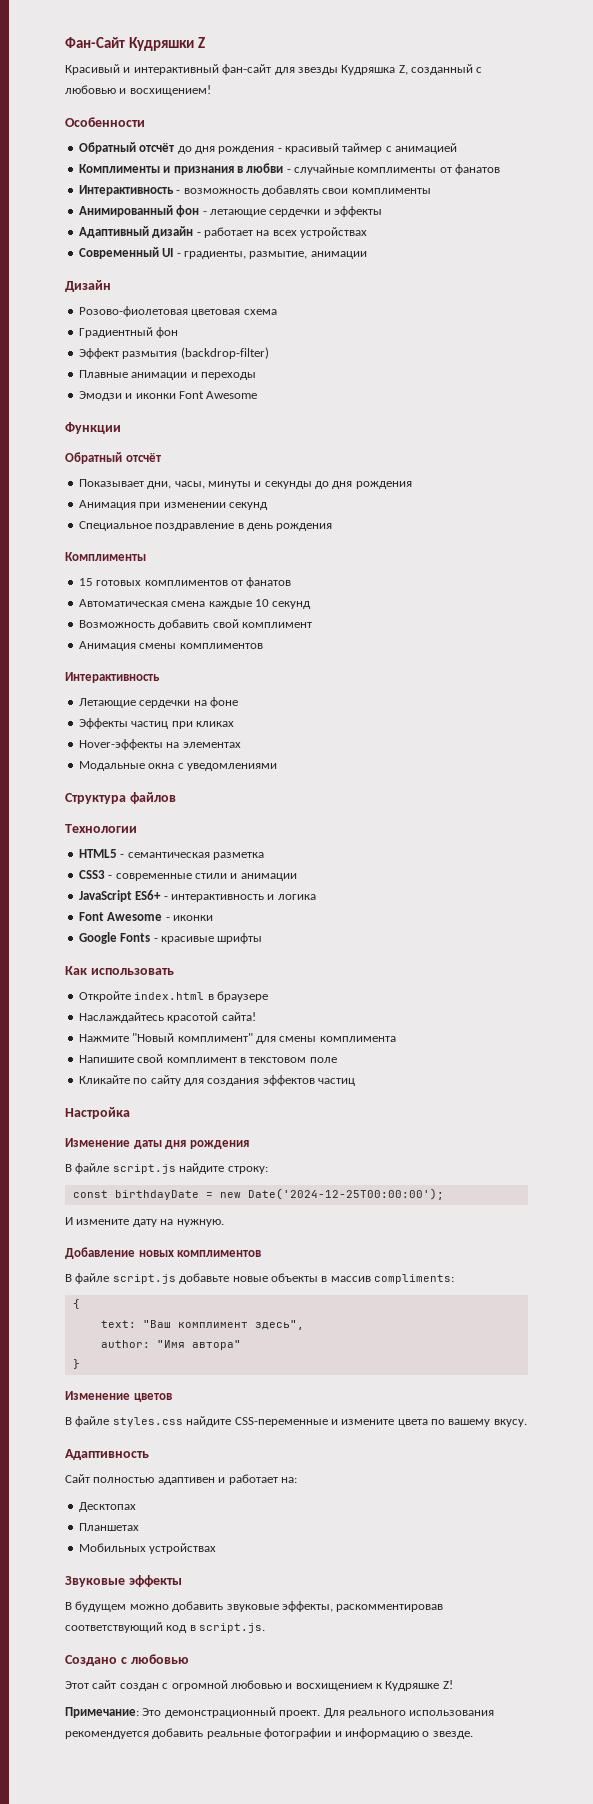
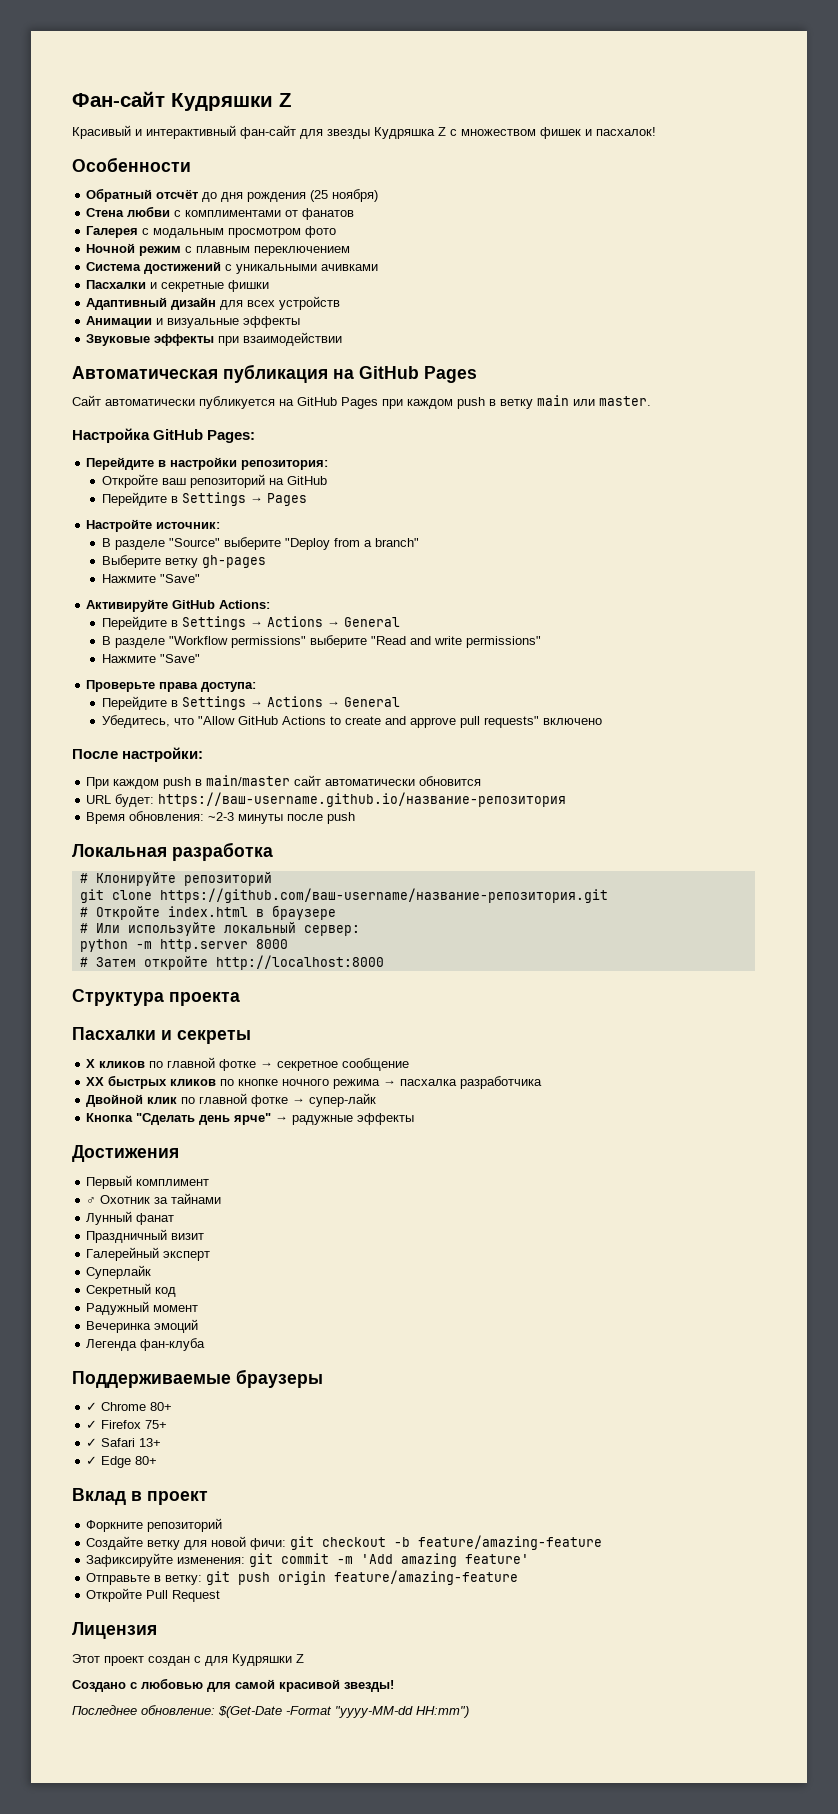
- Фан-Сайт Кудряшки Z
+ Фан-сайт Кудряшки Z
- Красивый и интерактивный фан-сайт для звезды Кудряшка Z, созданный с любовью и восхищением!
+ Красивый и интерактивный фан-сайт для звезды Кудряшка Z с множеством фишек и пасхалок!
- Обратный отсчёт до дня рождения - красивый таймер с анимацией
- Комплименты и признания в любви - случайные комплименты от фанатов
- Интерактивность - возможность добавлять свои комплименты
- Анимированный фон - летающие сердечки и эффекты
- Адаптивный дизайн - работает на всех устройствах
- Современный UI - градиенты, размытие, анимации
- Дизайн
- Розово-фиолетовая цветовая схема
- Градиентный фон
- Эффект размытия (backdrop-filter)
- Плавные анимации и переходы
- Эмодзи и иконки Font Awesome
- Функции
- Обратный отсчёт
- Показывает дни, часы, минуты и секунды до дня рождения
- Анимация при изменении секунд
- Специальное поздравление в день рождения
- Комплименты
- 15 готовых комплиментов от фанатов
- Автоматическая смена каждые 10 секунд
- Возможность добавить свой комплимент
- Анимация смены комплиментов
- Интерактивность
- Летающие сердечки на фоне
- Эффекты частиц при кликах
- Hover-эффекты на элементах
- Модальные окна с уведомлениями
- Структура файлов
- Технологии
- HTML5 - семантическая разметка
- CSS3 - современные стили и анимации
- JavaScript ES6+ - интерактивность и логика
- Font Awesome - иконки
- Google Fonts - красивые шрифты
- Как использовать
- Откройте index.html в браузере
- Наслаждайтесь красотой сайта!
- Нажмите "Новый комплимент" для смены комплимента
- Напишите свой комплимент в текстовом поле
- Кликайте по сайту для создания эффектов частиц
- Настройка
- Изменение даты дня рождения
- В файле script.js найдите строку:
- const birthdayDate = new Date('2024-12-25T00:00:00');
- И измените дату на нужную.
- Добавление новых комплиментов
- В файле script.js добавьте новые объекты в массив compliments:
- {
- text: "Ваш комплимент здесь",
- author: "Имя автора"
- }
- Изменение цветов
- В файле styles.css найдите CSS-переменные и измените цвета по вашему вкусу.
- Адаптивность
- Сайт полностью адаптивен и работает на:
- Десктопах
- Планшетах
- Мобильных устройствах
- Звуковые эффекты
- В будущем можно добавить звуковые эффекты, раскомментировав соответствующий код в script.js.
- Создано с любовью
- Этот сайт создан с огромной любовью и восхищением к Кудряшке Z!
- Примечание: Это демонстрационный проект. Для реального использования рекомендуется добавить реальные фотографии и информацию о звезде.
+ Обратный отсчёт до дня рождения (25 ноября)
+ Стена любви с комплиментами от фанатов
+ Галерея с модальным просмотром фото
+ Ночной режим с плавным переключением
+ Система достижений с уникальными ачивками
+ Пасхалки и секретные фишки
+ Адаптивный дизайн для всех устройств
+ Анимации и визуальные эффекты
+ Звуковые эффекты при взаимодействии
+ Автоматическая публикация на GitHub Pages
+ Сайт автоматически публикуется на GitHub Pages при каждом push в ветку main или master.
+ Настройка GitHub Pages:
+ Перейдите в настройки репозитория:
+ Откройте ваш репозиторий на GitHub
+ Перейдите в Settings → Pages
+ Настройте источник:
+ В разделе "Source" выберите "Deploy from a branch"
+ Выберите ветку gh-pages
+ Нажмите "Save"
+ Активируйте GitHub Actions:
+ Перейдите в Settings → Actions → General
+ В разделе "Workflow permissions" выберите "Read and write permissions"
+ Нажмите "Save"
+ Проверьте права доступа:
+ Перейдите в Settings → Actions → General
+ Убедитесь, что "Allow GitHub Actions to create and approve pull requests" включено
+ После настройки:
+ При каждом push в main/master сайт автоматически обновится
+ URL будет: https://ваш-username.github.io/название-репозитория
+ Время обновления: ~2-3 минуты после push
+ Локальная разработка
+ # Клонируйте репозиторий
+ git clone https://github.com/ваш-username/название-репозитория.git
+ # Откройте index.html в браузере
+ # Или используйте локальный сервер:
+ python -m http.server 8000
+ # Затем откройте http://localhost:8000
+ Структура проекта
+ Пасхалки и секреты
+ X кликов по главной фотке → секретное сообщение
+ XX быстрых кликов по кнопке ночного режима → пасхалка разработчика
+ Двойной клик по главной фотке → супер-лайк
+ Кнопка "Сделать день ярче" → радужные эффекты
+ Достижения
+ Первый комплимент
+ ♂ Охотник за тайнами
+ Лунный фанат
+ Праздничный визит
+ Галерейный эксперт
+ Суперлайк
+ Секретный код
+ Радужный момент
+ Вечеринка эмоций
+ Легенда фан-клуба
+ Поддерживаемые браузеры
+ ✓ Chrome 80+
+ ✓ Firefox 75+
+ ✓ Safari 13+
+ ✓ Edge 80+
+ Вклад в проект
+ Форкните репозиторий
+ Создайте ветку для новой фичи: git checkout -b feature/amazing-feature
+ Зафиксируйте изменения: git commit -m 'Add amazing feature'
+ Отправьте в ветку: git push origin feature/amazing-feature
+ Откройте Pull Request
+ Лицензия
+ Этот проект создан с для Кудряшки Z
+ Создано с любовью для самой красивой звезды!
+ Последнее обновление: $(Get-Date -Format "yyyy-MM-dd HH:mm")

